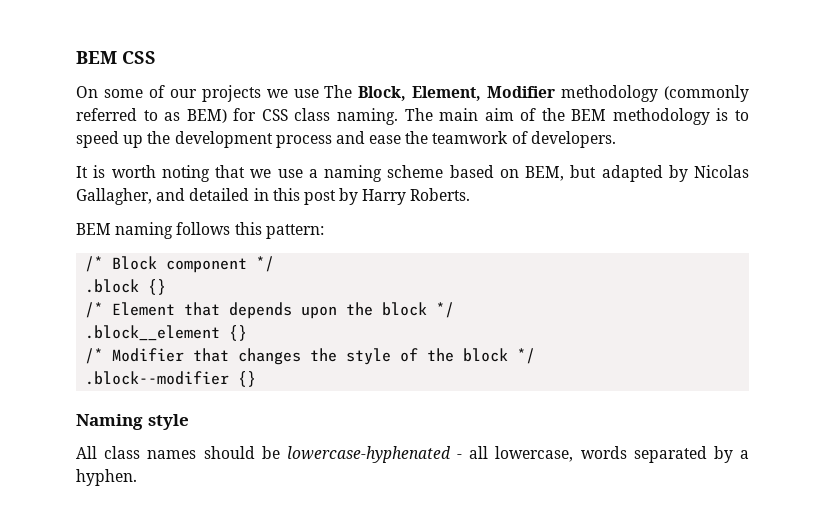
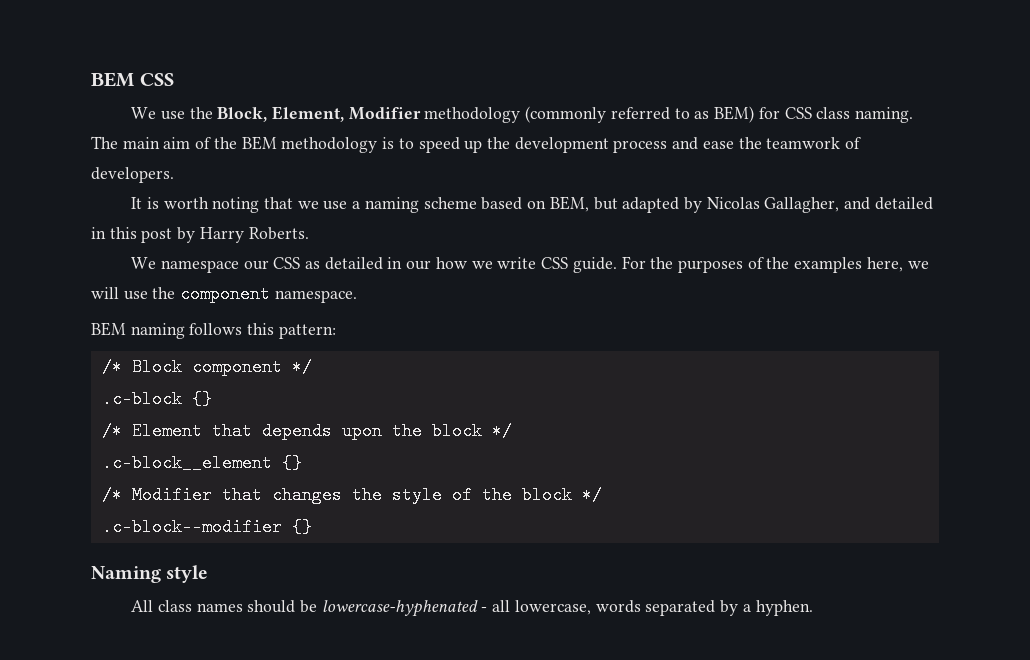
- On some of our projects we use The Block, Element, Modifier methodology (commonly referred to as BEM) for CSS class naming.
+ We use the Block, Element, Modifier methodology (commonly referred to as BEM) for CSS class naming.
+ We namespace our CSS as detailed in our how we write CSS guide. For the purposes of the examples here, we will use the component namespace.
- .block {}
+ .c-block {}
- .block__element {}
+ .c-block__element {}
- .block--modifier {}
+ .c-block--modifier {}

